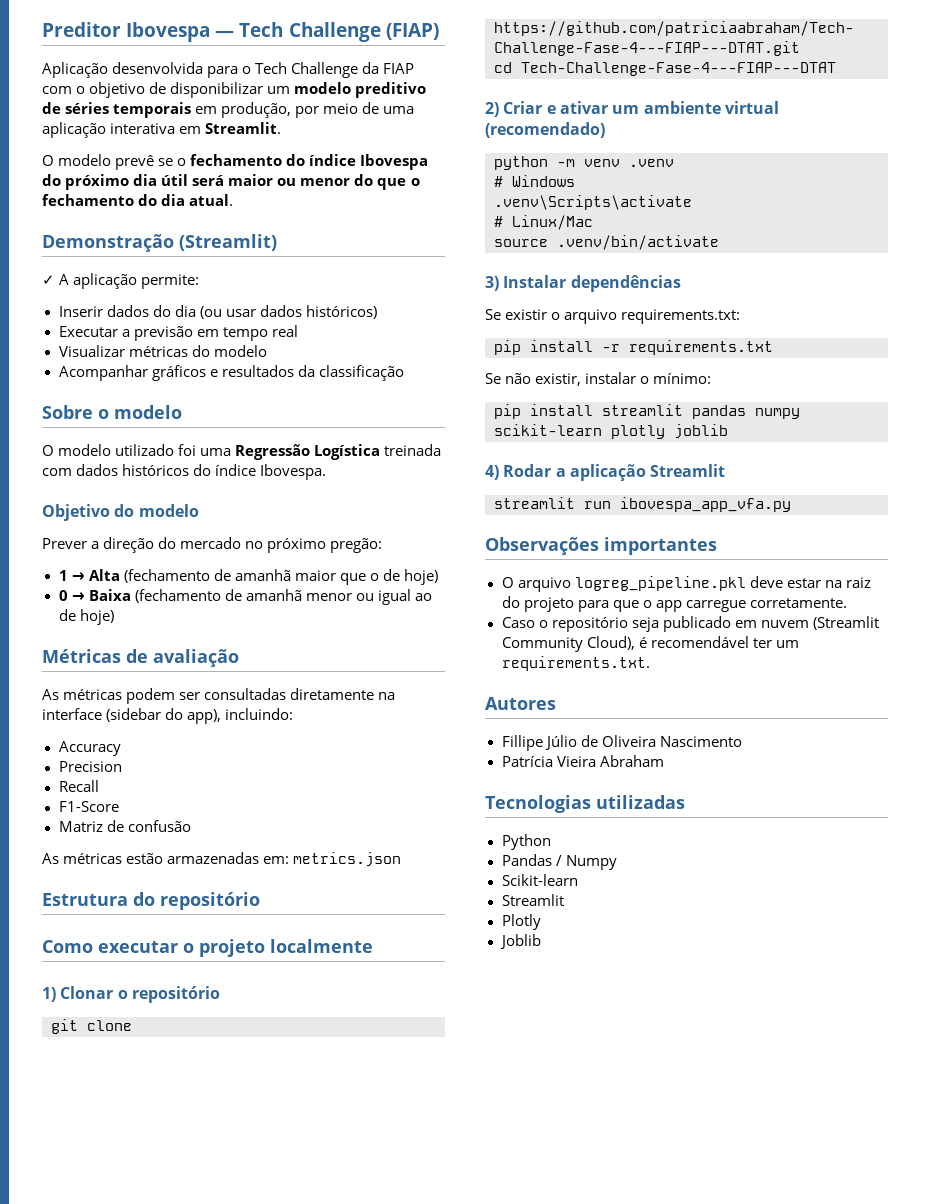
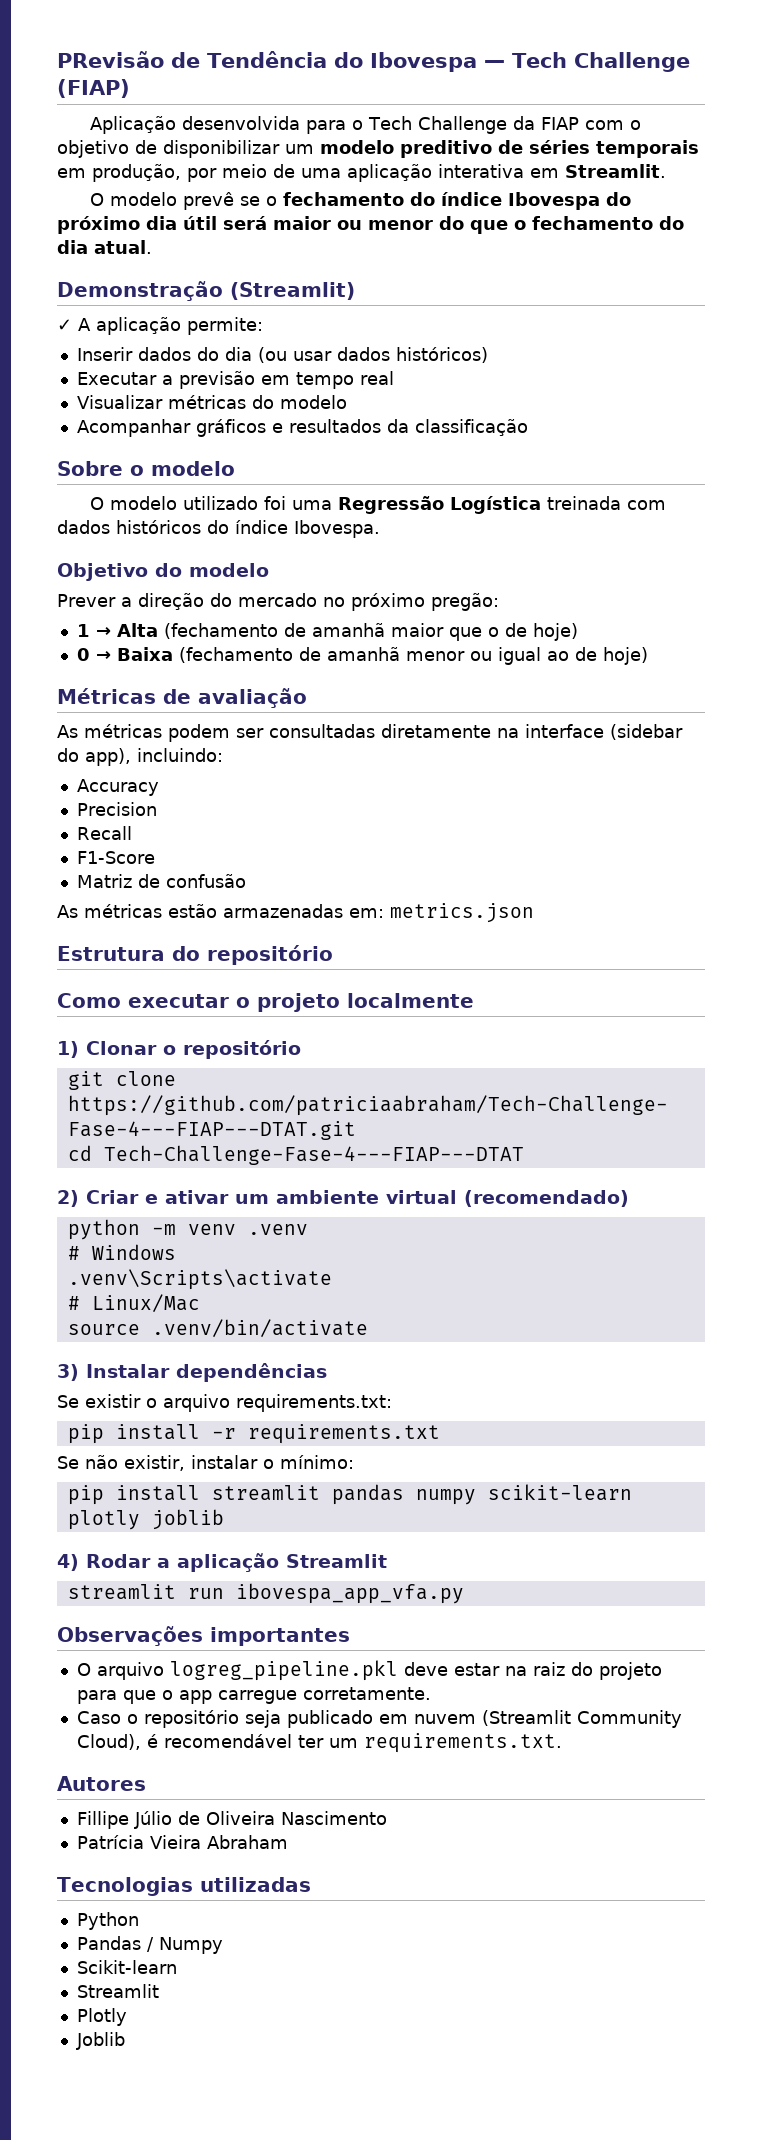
- Preditor Ibovespa — Tech Challenge (FIAP)
+ PRevisão de Tendência do Ibovespa — Tech Challenge (FIAP)

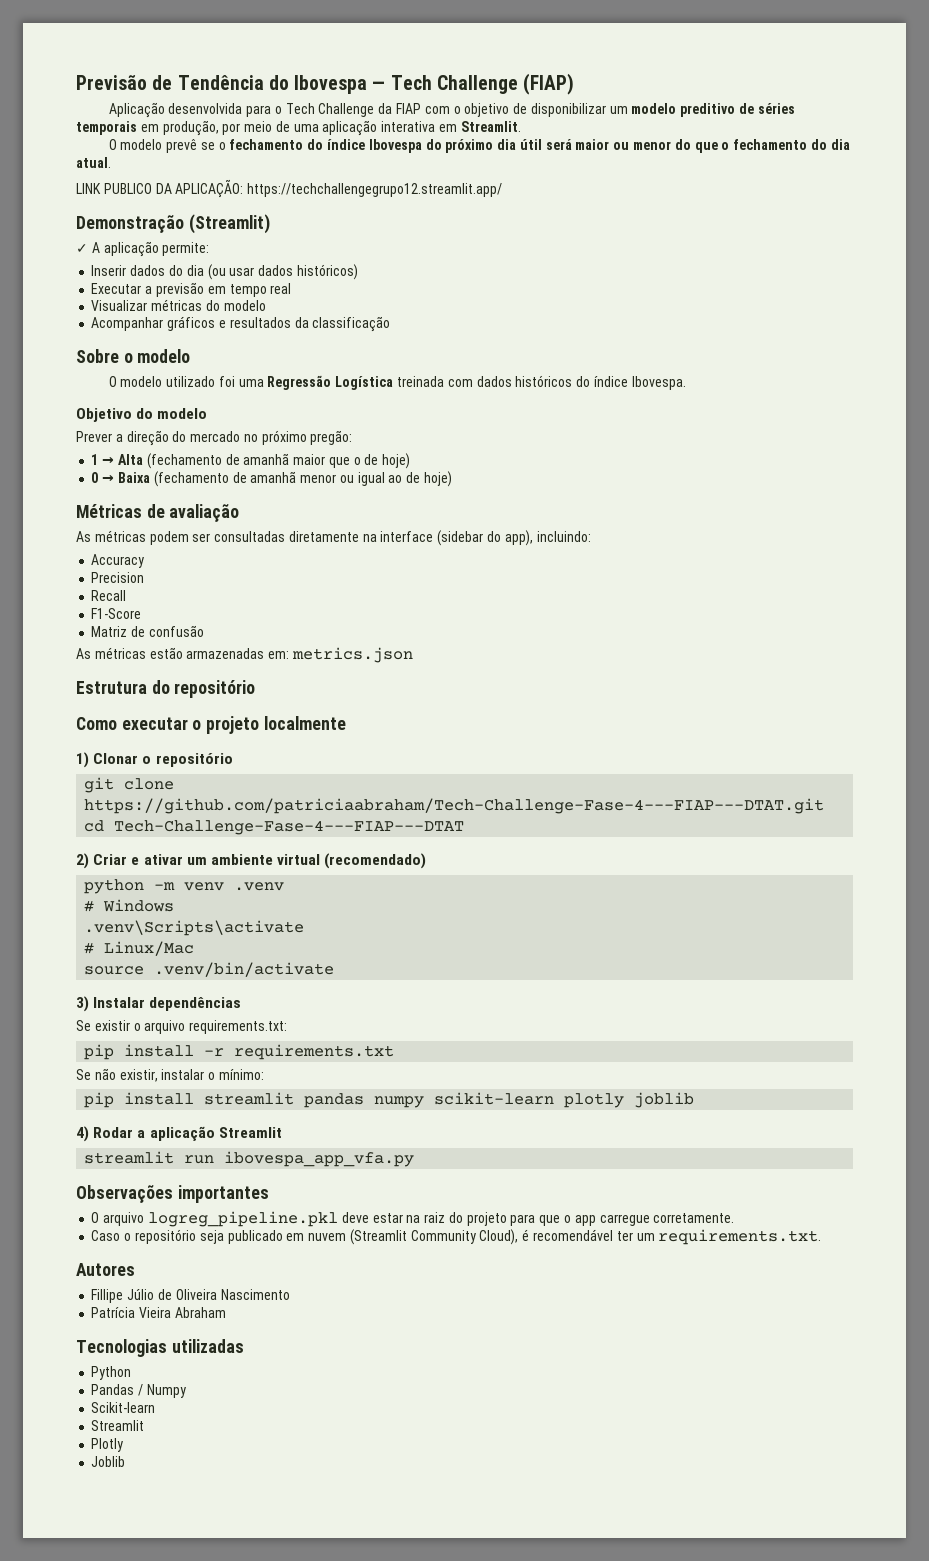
- PRevisão de Tendência do Ibovespa — Tech Challenge (FIAP)
+ Previsão de Tendência do Ibovespa — Tech Challenge (FIAP)
+ LINK PUBLICO DA APLICAÇÃO: https://techchallengegrupo12.streamlit.app/

